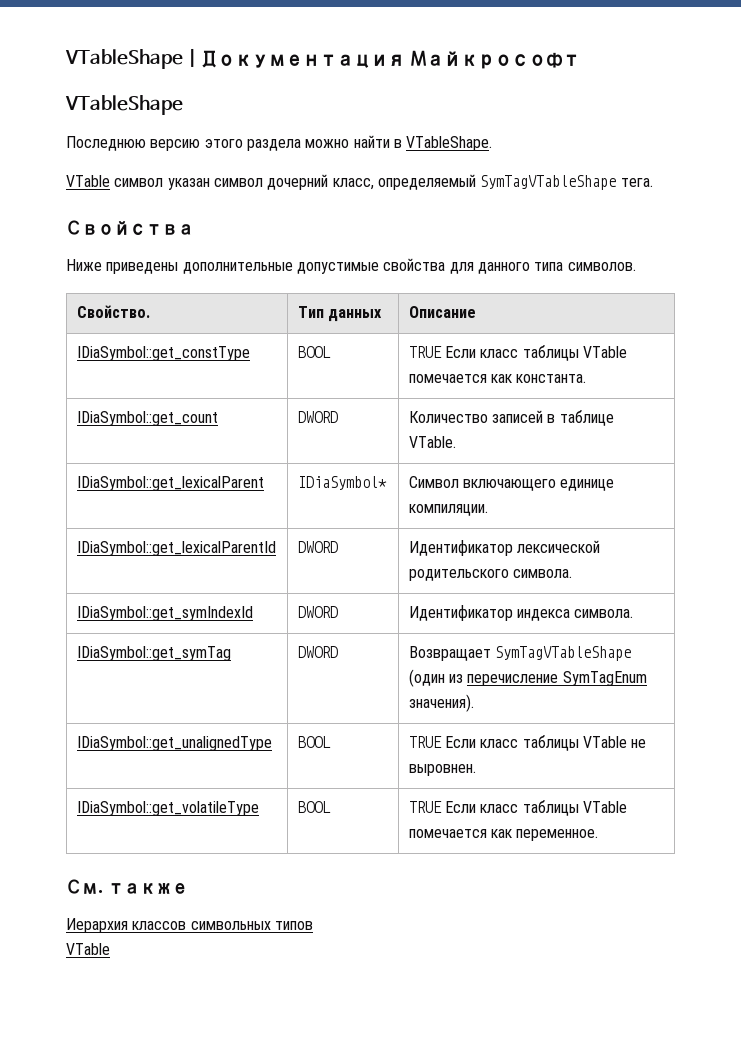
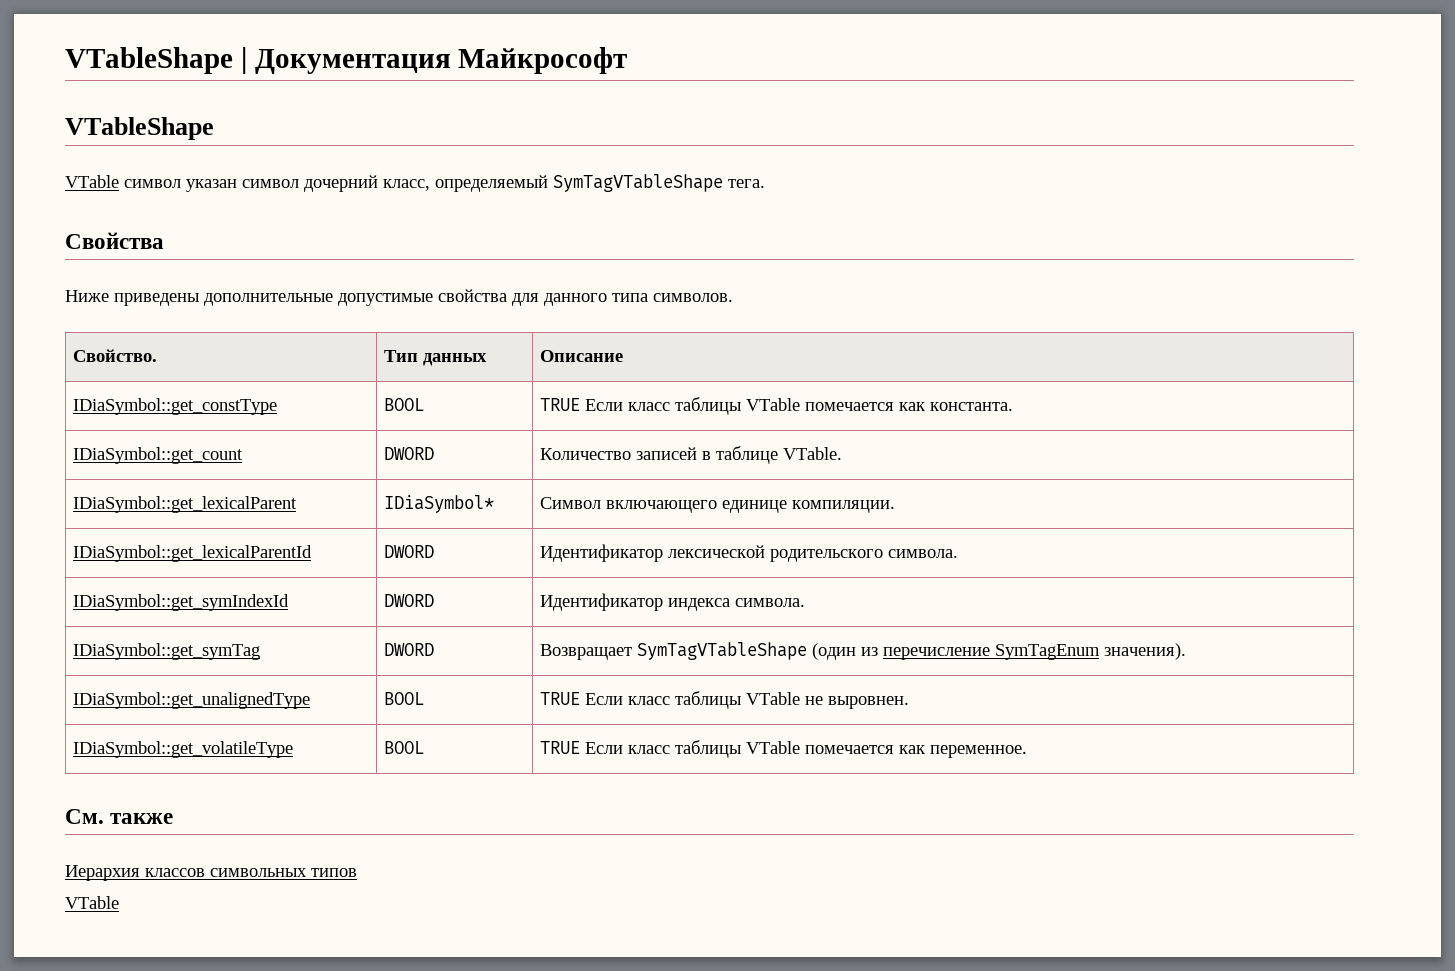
- Последнюю версию этого раздела можно найти в VTableShape.

